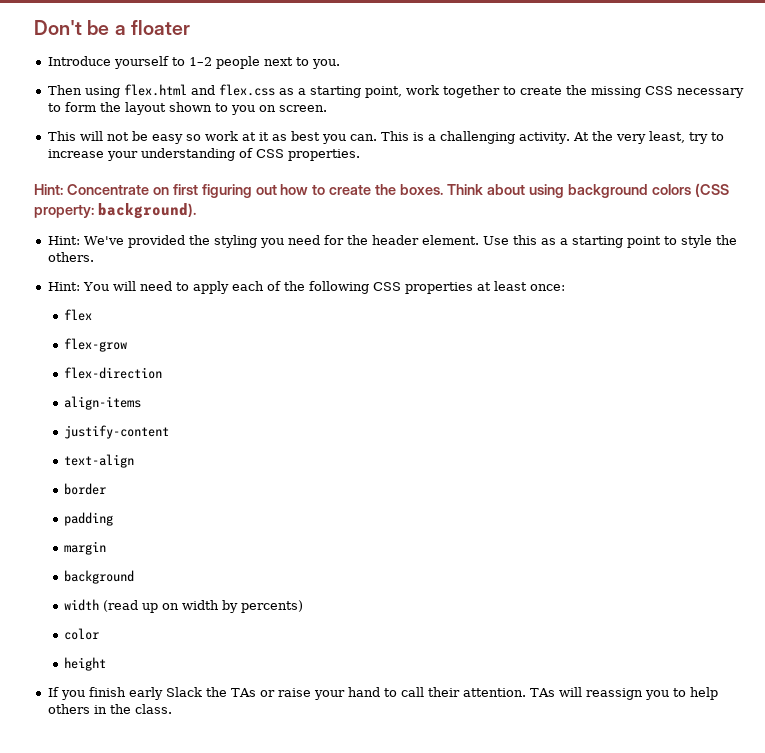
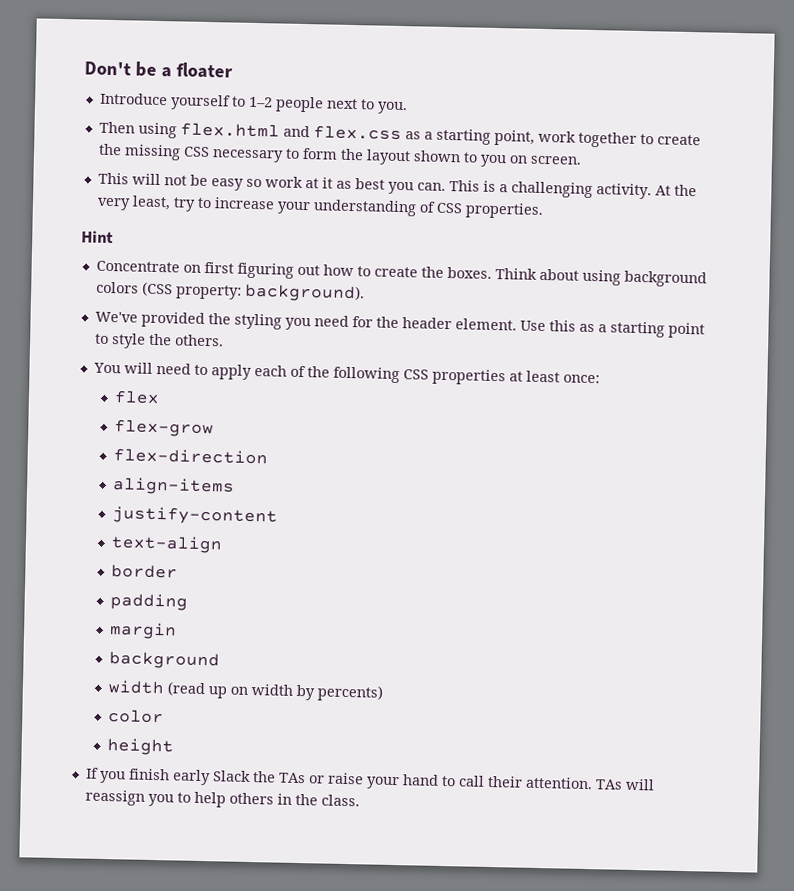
- Hint: Concentrate on first figuring out how to create the boxes.
+ Hint
+ Concentrate on first figuring out how to create the boxes.
- Hint: We've provided the styling you need for the header element.
+ We've provided the styling you need for the header element.
- Hint: You will need to apply each of the following CSS properties at least once:
+ You will need to apply each of the following CSS properties at least once:

